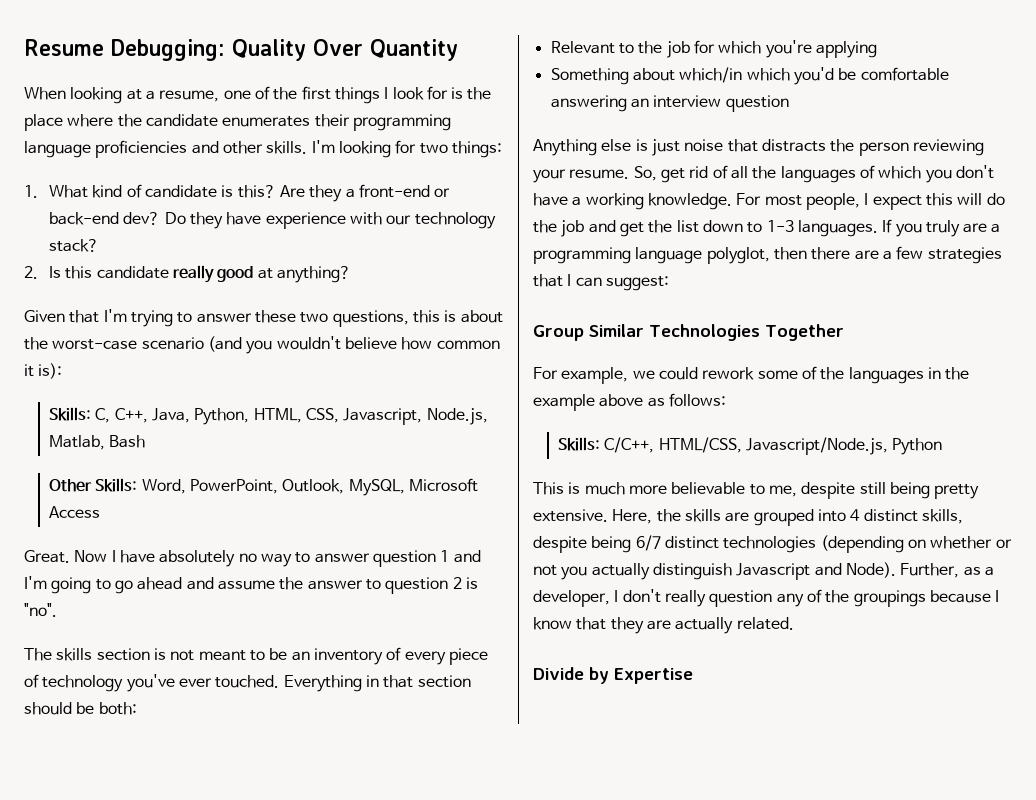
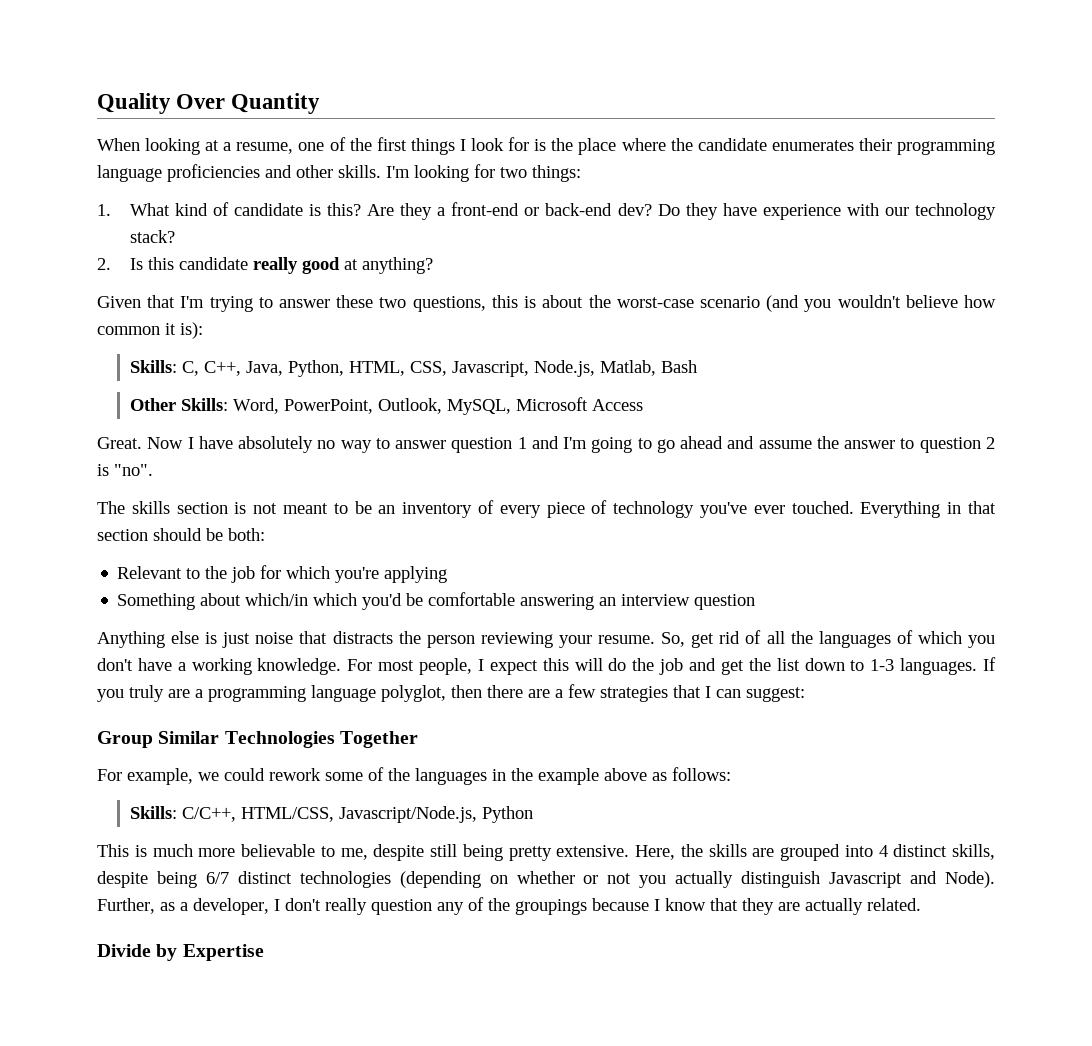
- Resume Debugging: Quality Over Quantity
+ Quality Over Quantity

